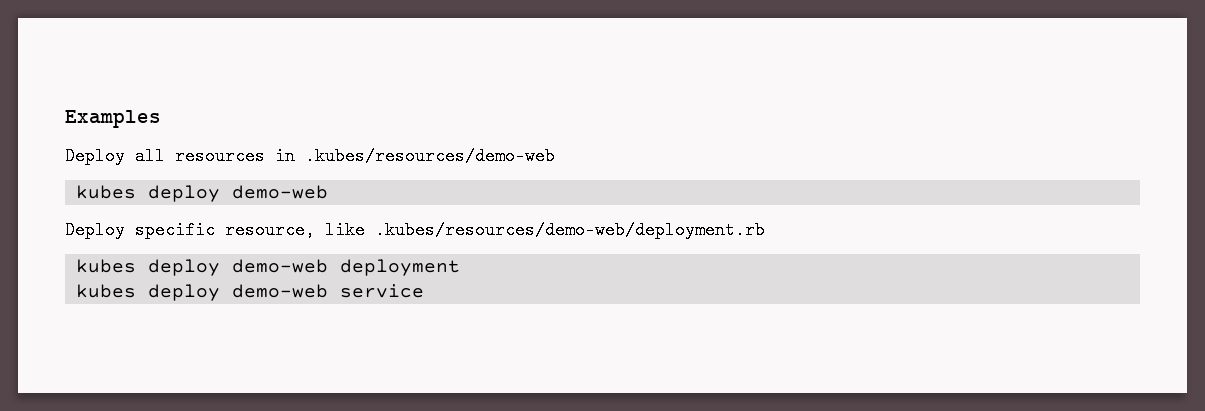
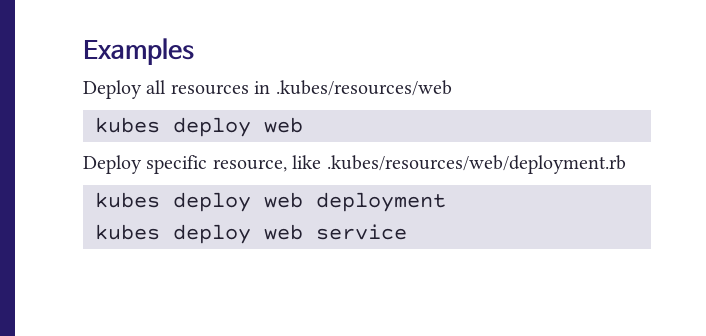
- Deploy all resources in .kubes/resources/demo-web
- kubes deploy demo-web
+ Deploy all resources in .kubes/resources/web
+ kubes deploy web
- Deploy specific resource, like .kubes/resources/demo-web/deployment.rb
- kubes deploy demo-web deployment
+ Deploy specific resource, like .kubes/resources/web/deployment.rb
+ kubes deploy web deployment
- kubes deploy demo-web service
+ kubes deploy web service

